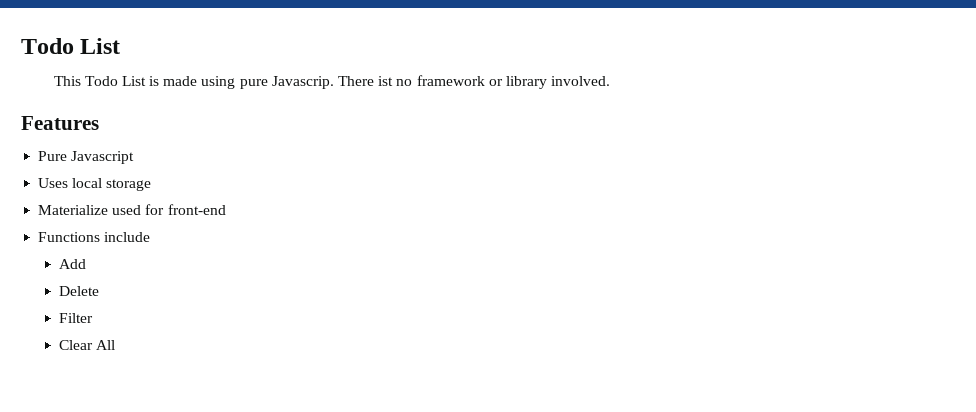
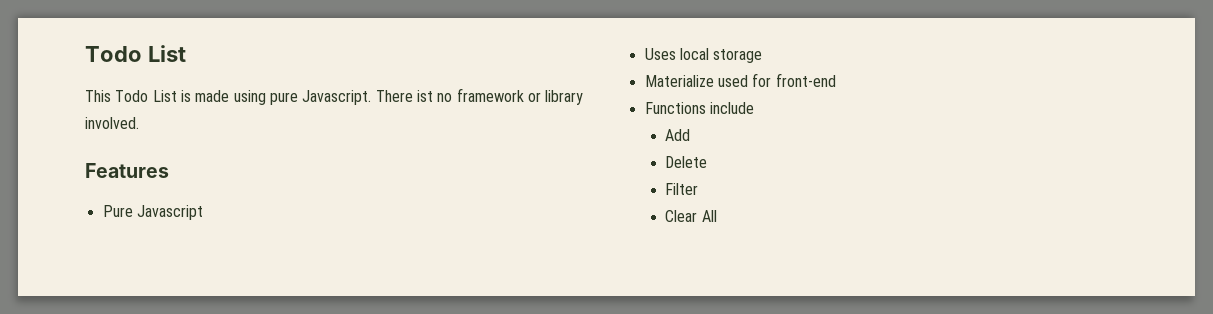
- This Todo List is made using pure Javascrip.
+ This Todo List is made using pure Javascript.

